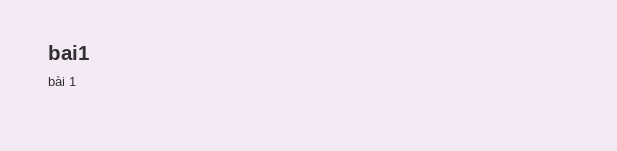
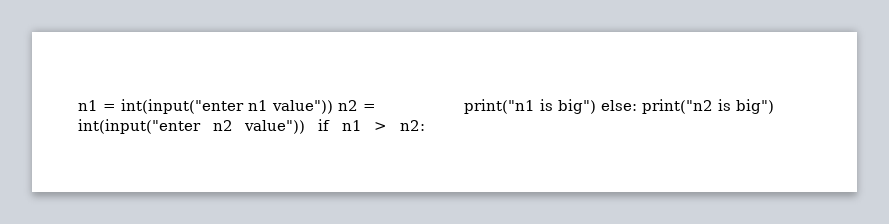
- bai1
- bài 1
+ n1 = int(input("enter n1 value")) n2 = int(input("enter n2 value")) if n1 > n2: print("n1 is big") else: print("n2 is big")

